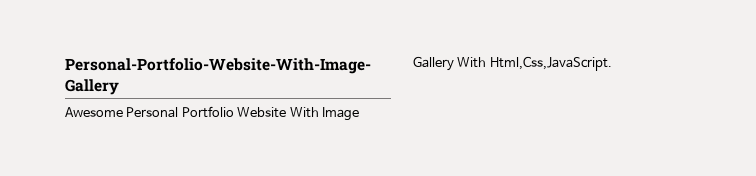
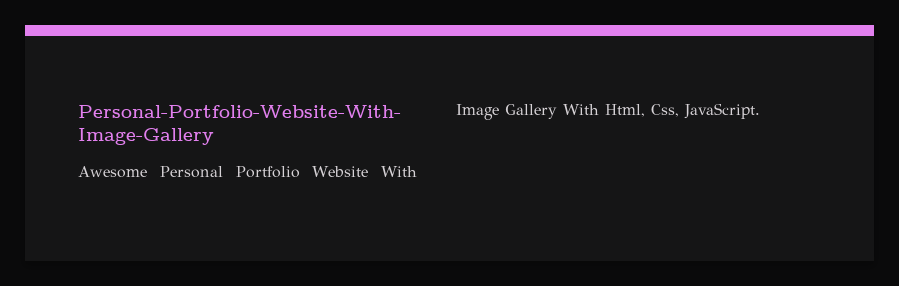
- Awesome Personal Portfolio Website With Image Gallery With Html,Css,JavaScript.
+ Awesome Personal Portfolio Website With Image Gallery With Html, Css, JavaScript.

